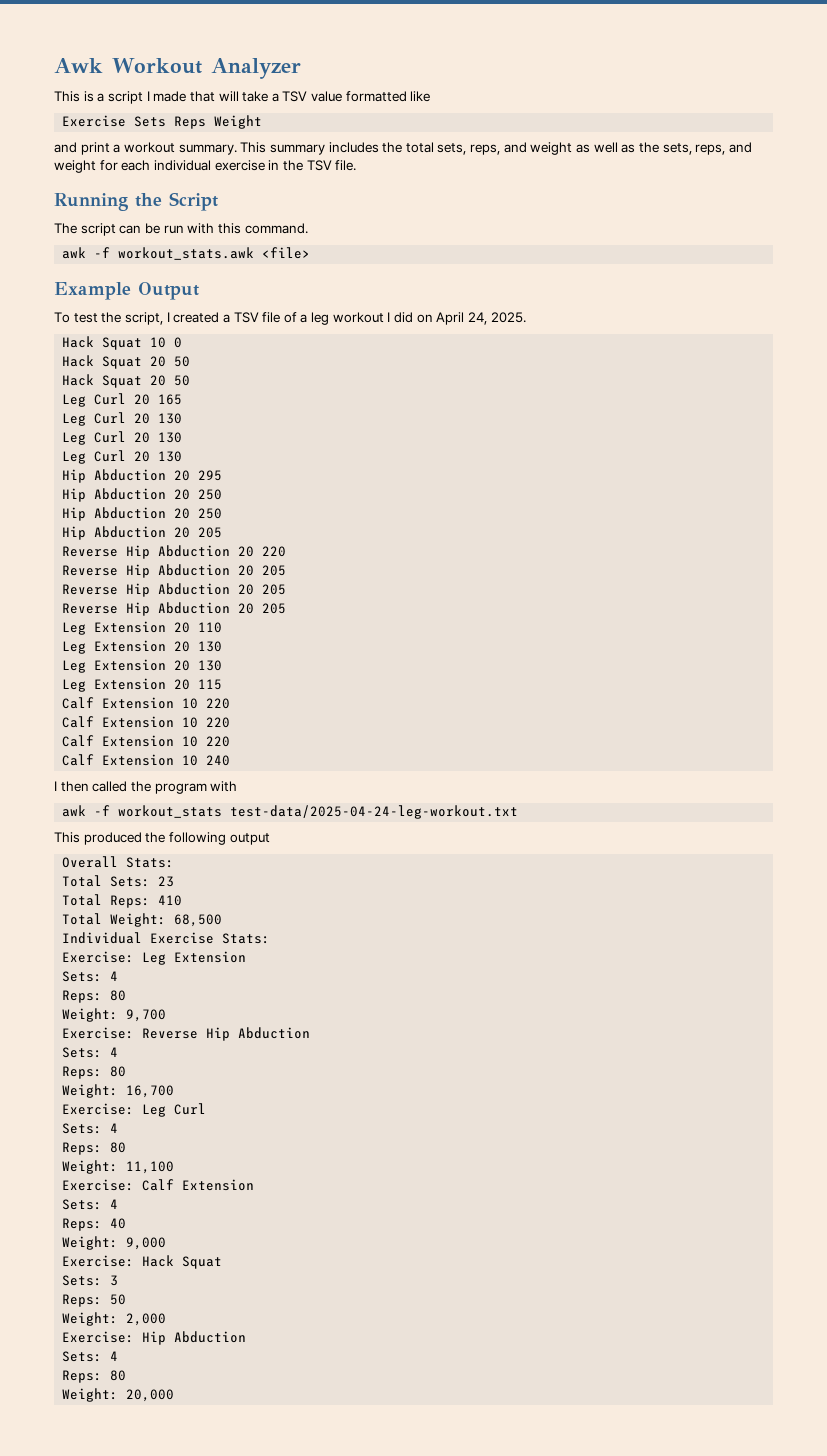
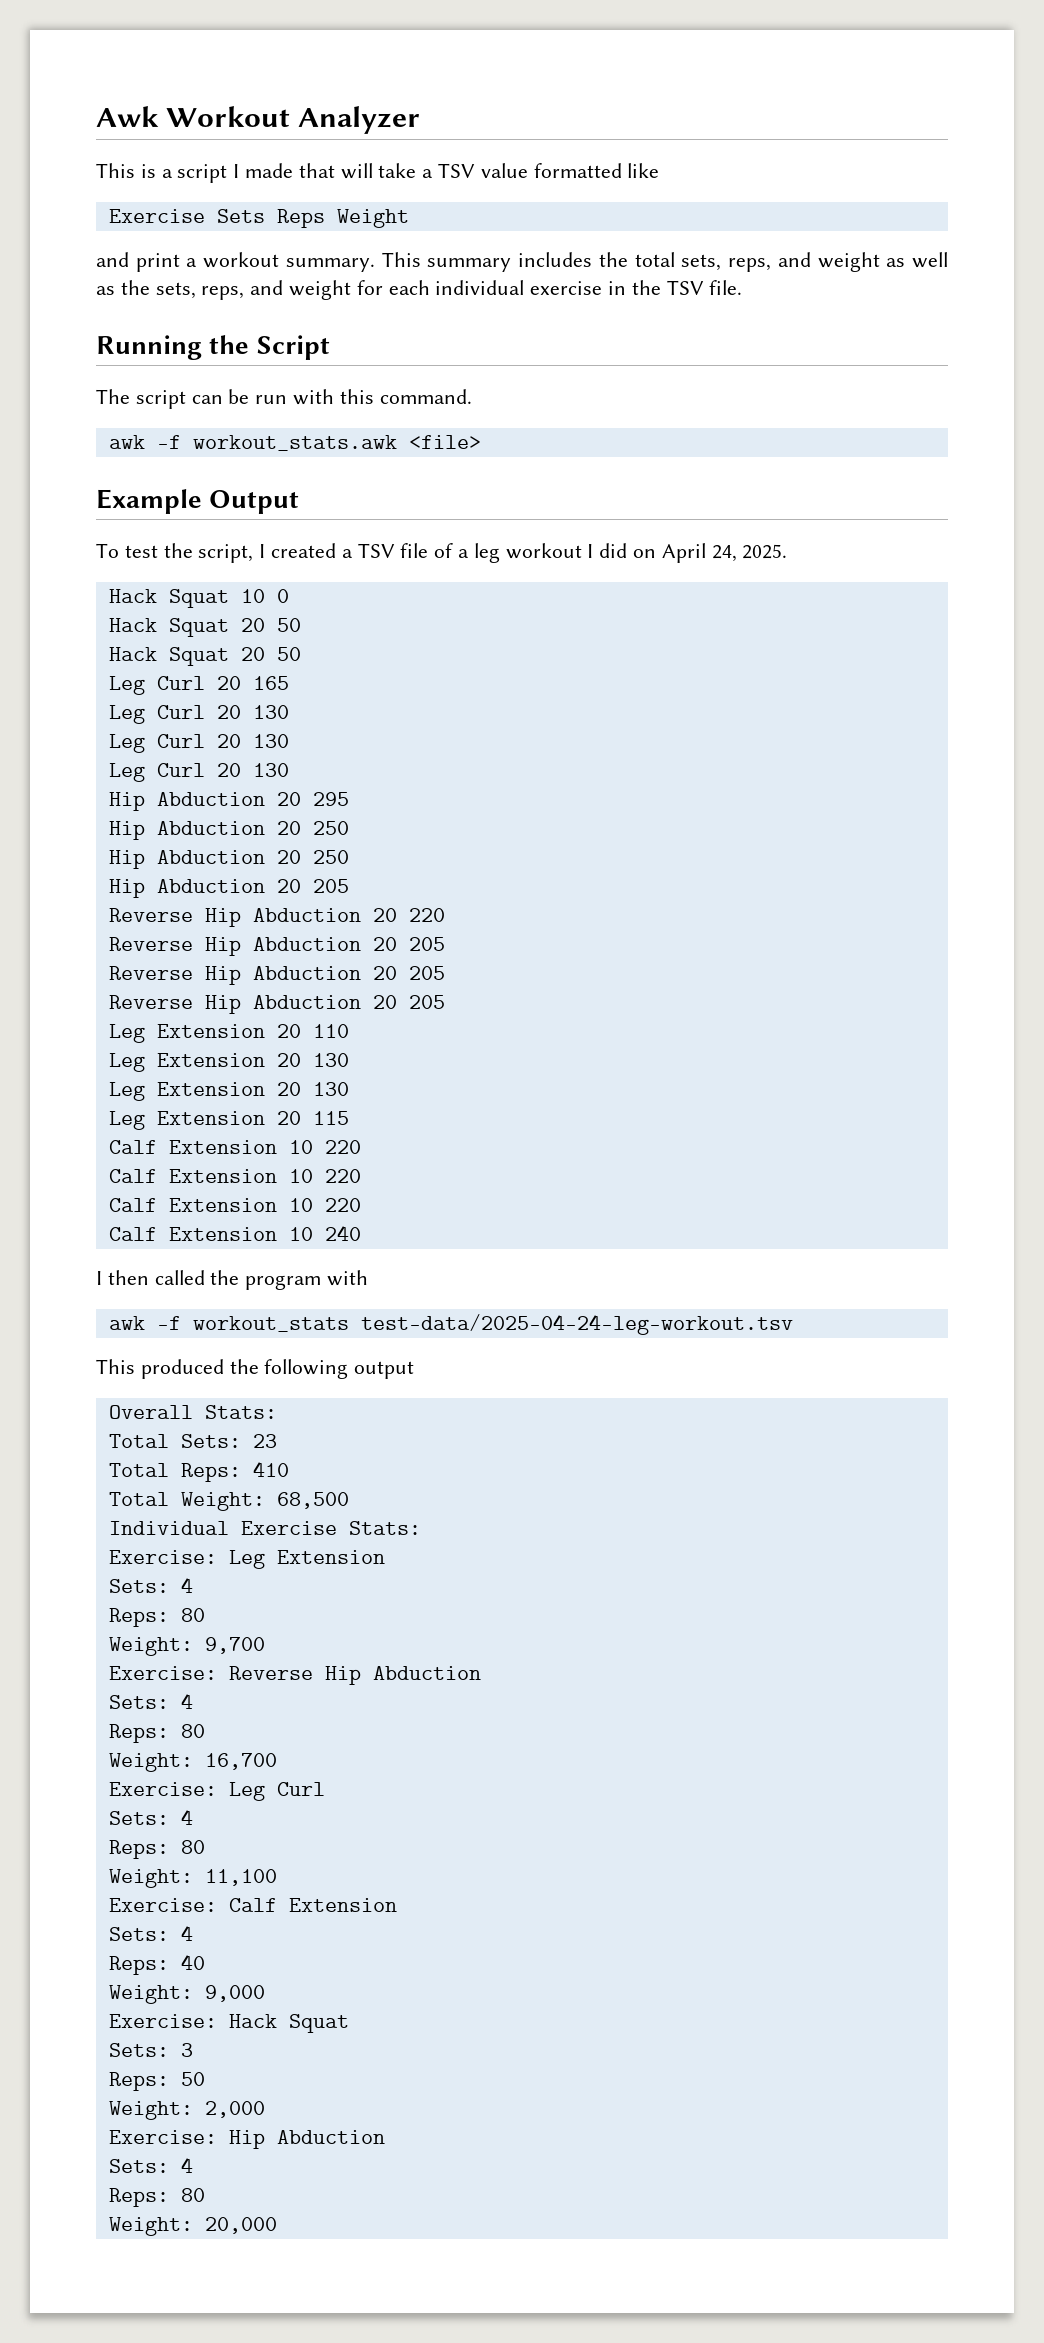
- awk -f workout_stats test-data/2025-04-24-leg-workout.txt
+ awk -f workout_stats test-data/2025-04-24-leg-workout.tsv

